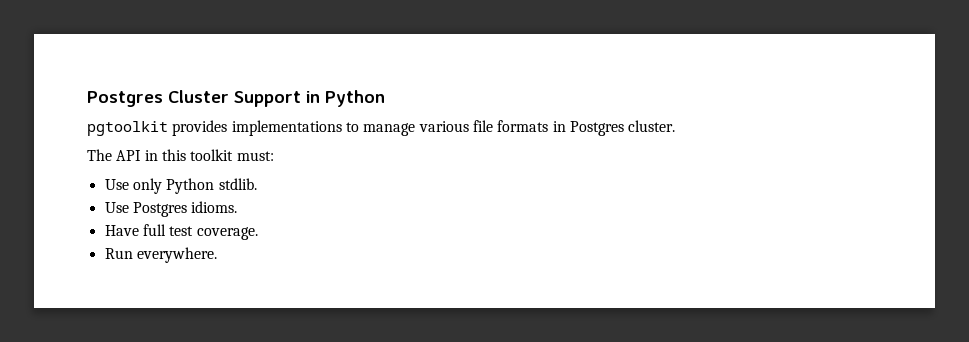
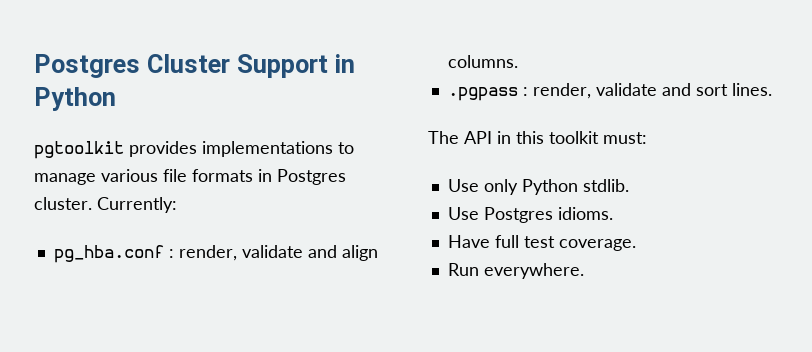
+ Currently:
+ pg_hba.conf : render, validate and align columns.
+ .pgpass : render, validate and sort lines.

